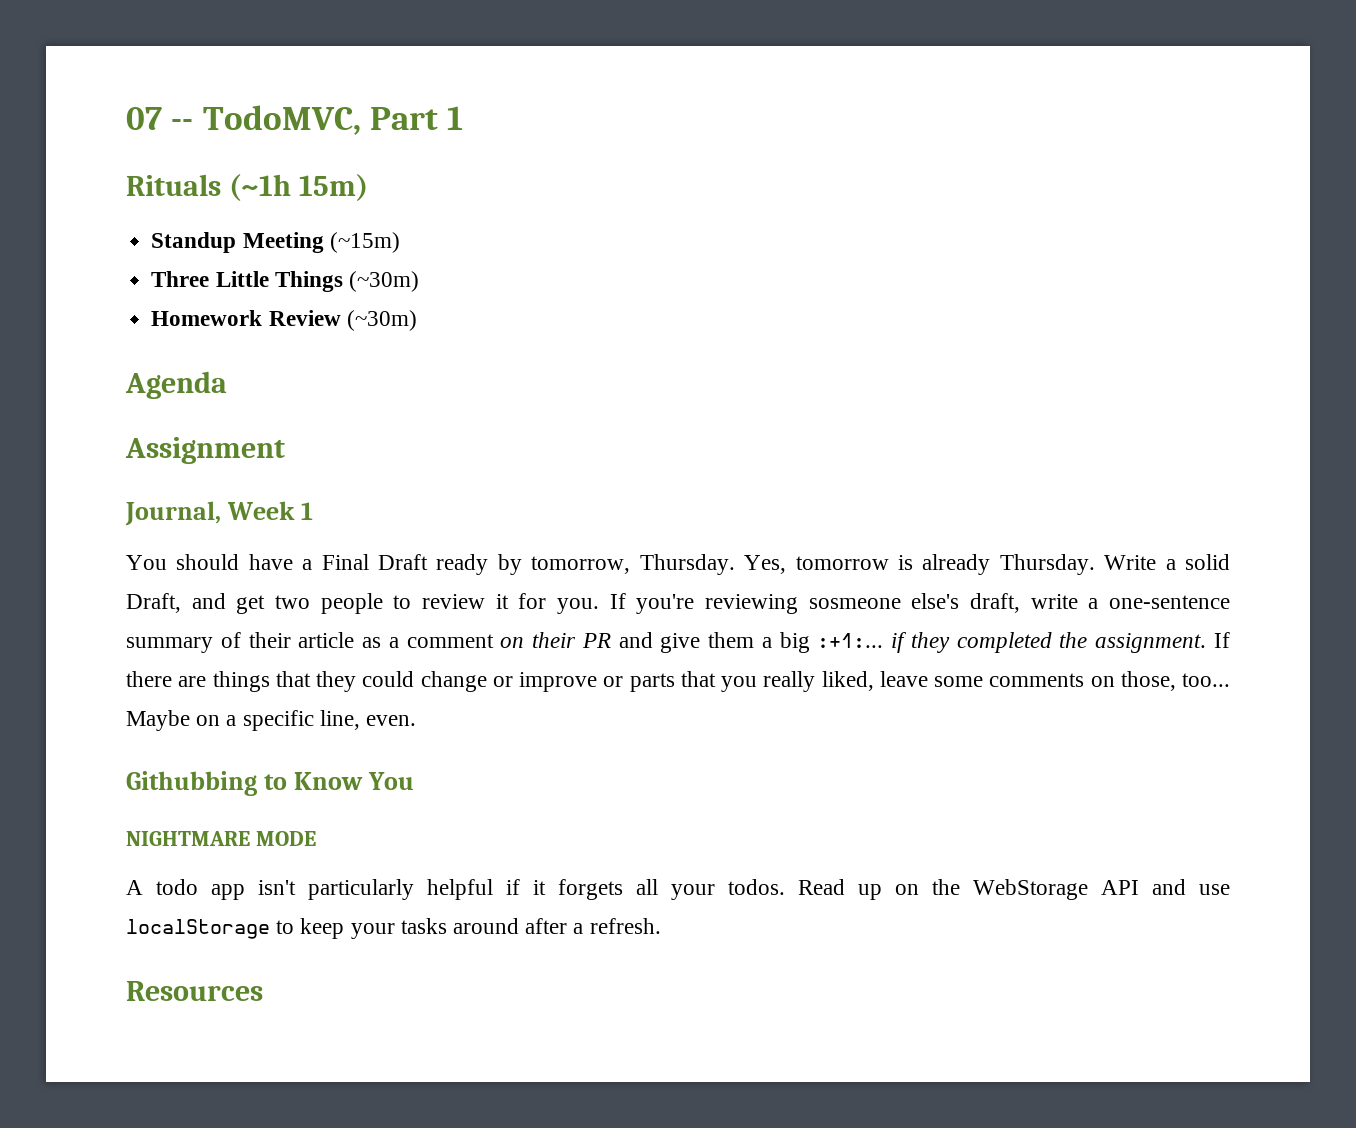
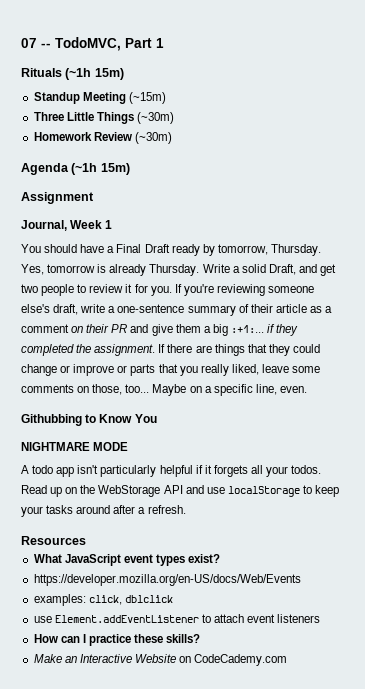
- Agenda
+ Agenda (~1h 15m)
- If you're reviewing sosmeone else's draft, write a one-sentence summary of their article as a comment on their PR and give them a big :+1:... if they completed the assignment.
+ If you're reviewing someone else's draft, write a one-sentence summary of their article as a comment on their PR and give them a big :+1:... if they completed the assignment.
+ What JavaScript event types exist?
+ https://developer.mozilla.org/en-US/docs/Web/Events
+ examples: click, dblclick
+ use Element.addEventListener to attach event listeners
+ How can I practice these skills?
+ Make an Interactive Website on CodeCademy.com

